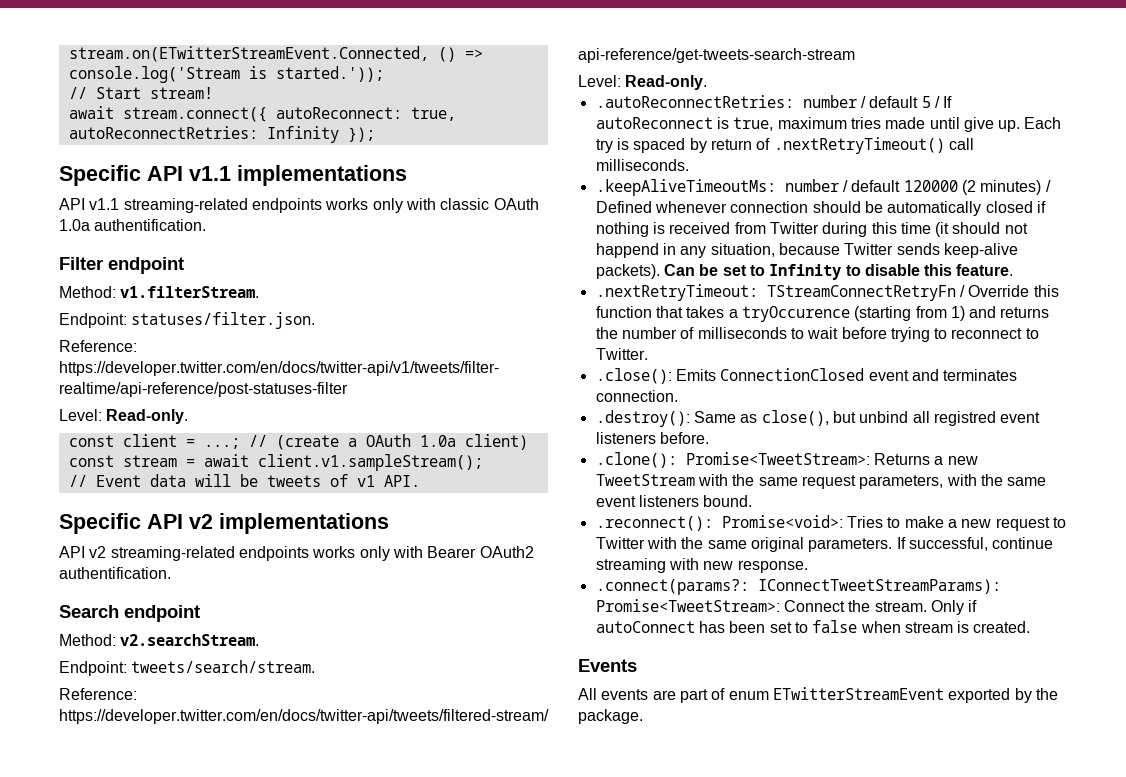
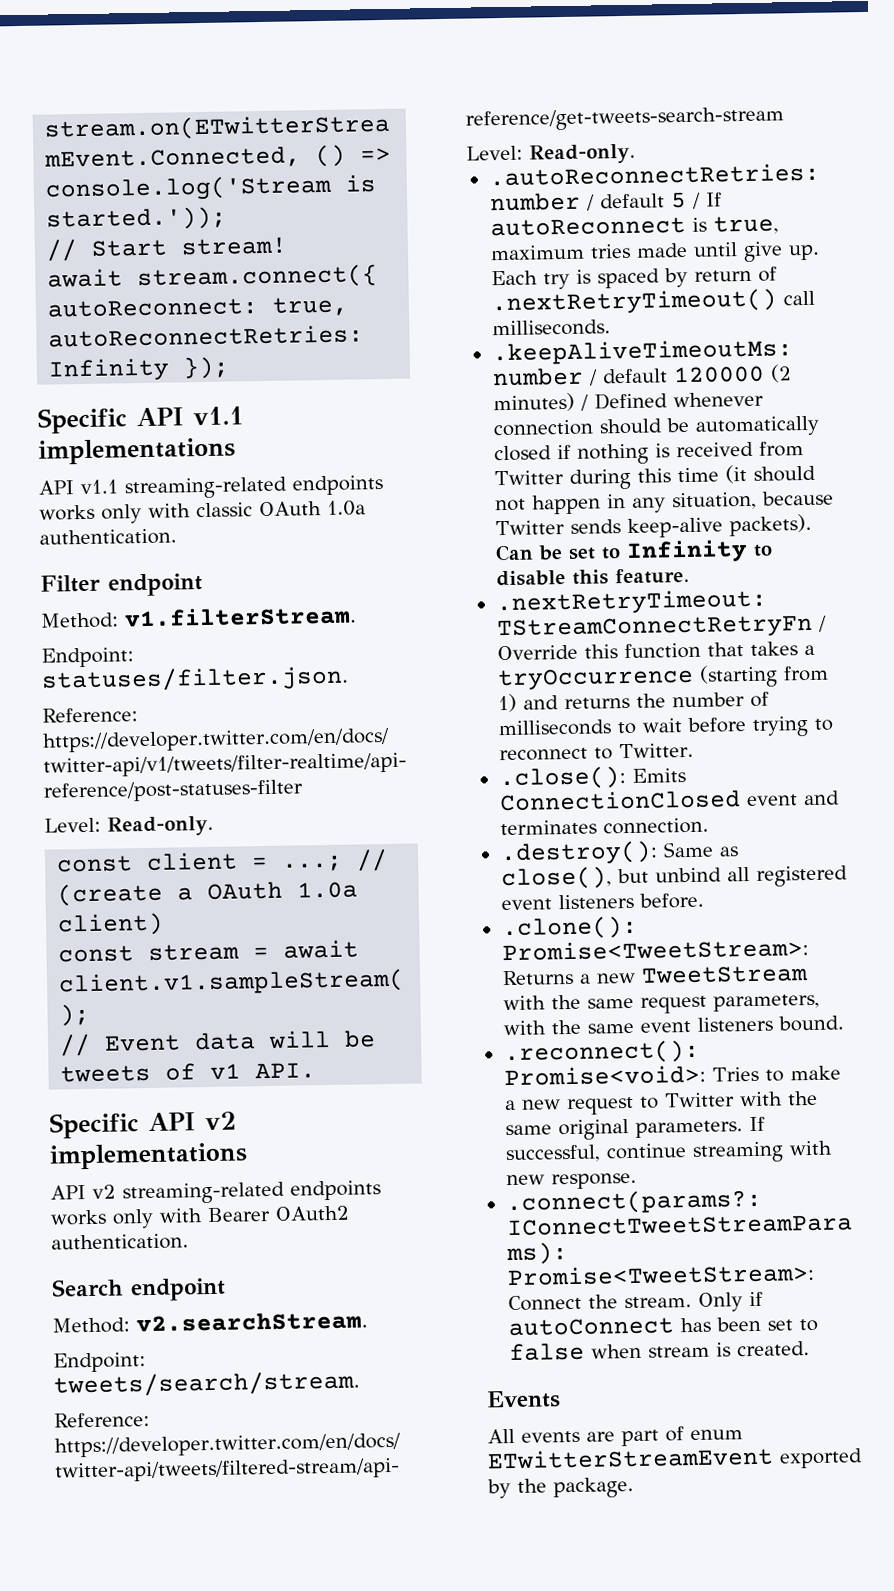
- API v1.1 streaming-related endpoints works only with classic OAuth 1.0a authentification.
+ API v1.1 streaming-related endpoints works only with classic OAuth 1.0a authentication.
- API v2 streaming-related endpoints works only with Bearer OAuth2 authentification.
+ API v2 streaming-related endpoints works only with Bearer OAuth2 authentication.
- .keepAliveTimeoutMs: number / default 120000 (2 minutes) / Defined whenever connection should be automatically closed if nothing is received from Twitter during this time (it should not happend in any situation, because Twitter sends keep-alive packets).
+ .keepAliveTimeoutMs: number / default 120000 (2 minutes) / Defined whenever connection should be automatically closed if nothing is received from Twitter during this time (it should not happen in any situation, because Twitter sends keep-alive packets).
- .nextRetryTimeout: TStreamConnectRetryFn / Override this function that takes a tryOccurence (starting from 1) and returns the number of milliseconds to wait before trying to reconnect to Twitter.
+ .nextRetryTimeout: TStreamConnectRetryFn / Override this function that takes a tryOccurrence (starting from 1) and returns the number of milliseconds to wait before trying to reconnect to Twitter.
- .destroy(): Same as close(), but unbind all registred event listeners before.
+ .destroy(): Same as close(), but unbind all registered event listeners before.

